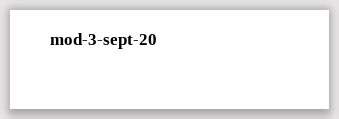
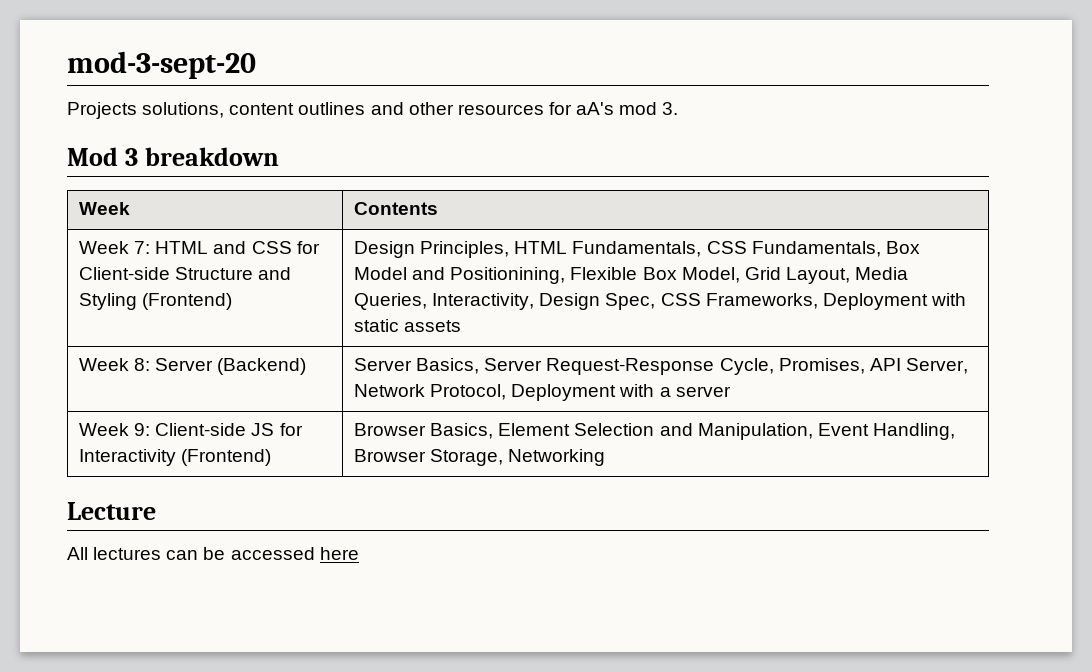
+ Projects solutions, content outlines and other resources for aA's mod 3.
+ Mod 3 breakdown
+ Week | Contents
+ Week 7: HTML and CSS for Client-side Structure and Styling (Frontend) | Design Principles, HTML Fundamentals, CSS Fundamentals, Box Model and Positionining, Flexible Box Model, Grid Layout, Media Queries, Interactivity, Design Spec, CSS Frameworks, Deployment with static assets
+ Week 8: Server (Backend) | Server Basics, Server Request-Response Cycle, Promises, API Server, Network Protocol, Deployment with a server
+ Week 9: Client-side JS for Interactivity (Frontend) | Browser Basics, Element Selection and Manipulation, Event Handling, Browser Storage, Networking
+ Lecture
+ All lectures can be accessed here

